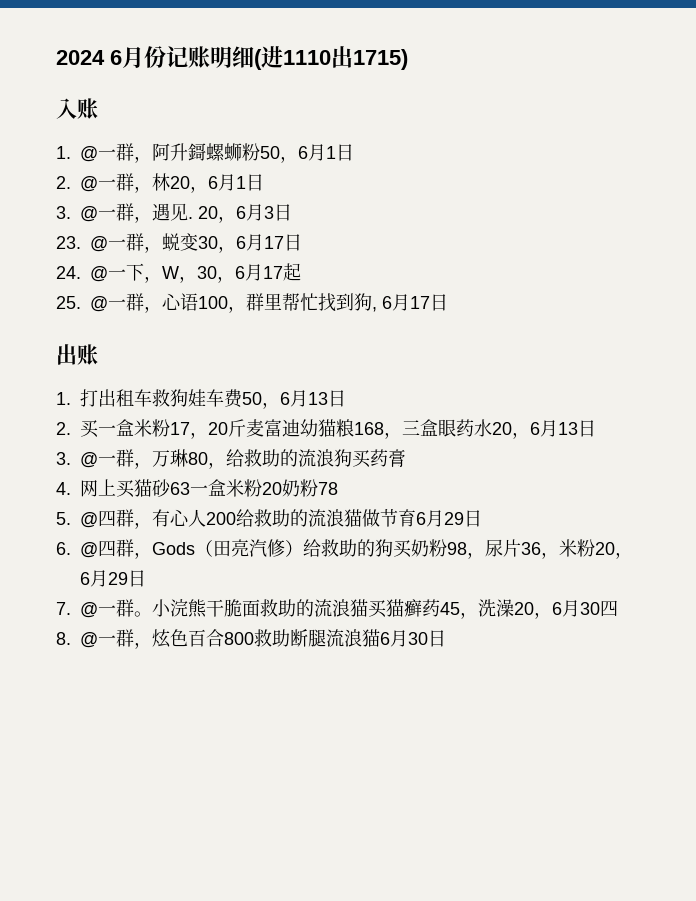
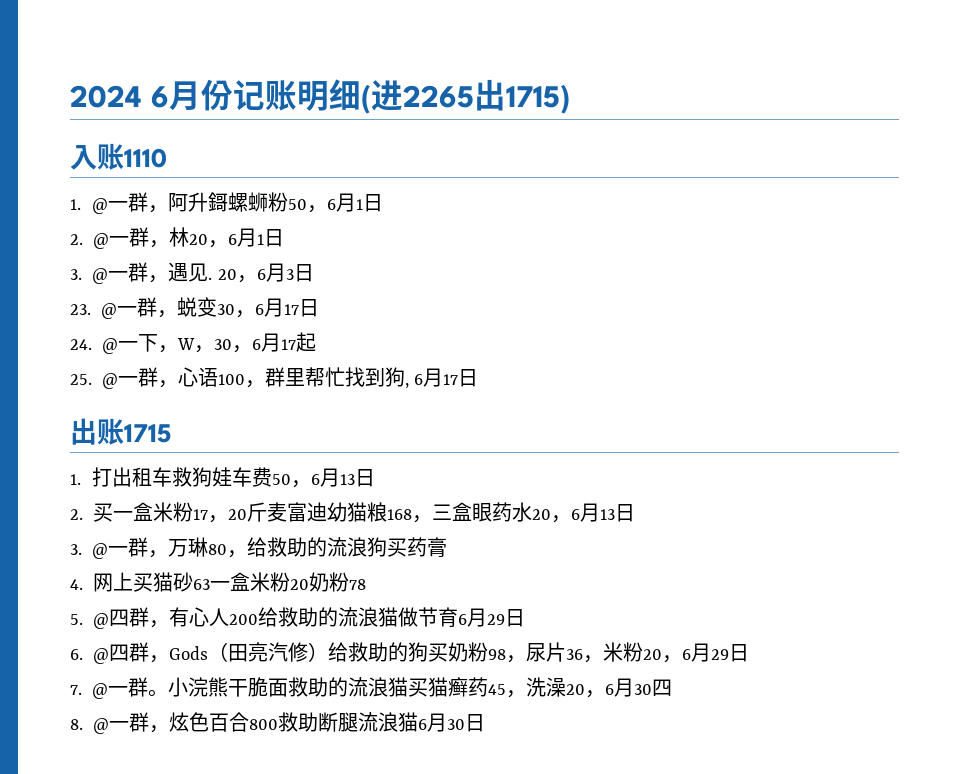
- 2024 6月份记账明细(进1110出1715)
+ 2024 6月份记账明细(进2265出1715)
- 入账
+ 入账1110
- 出账
+ 出账1715

